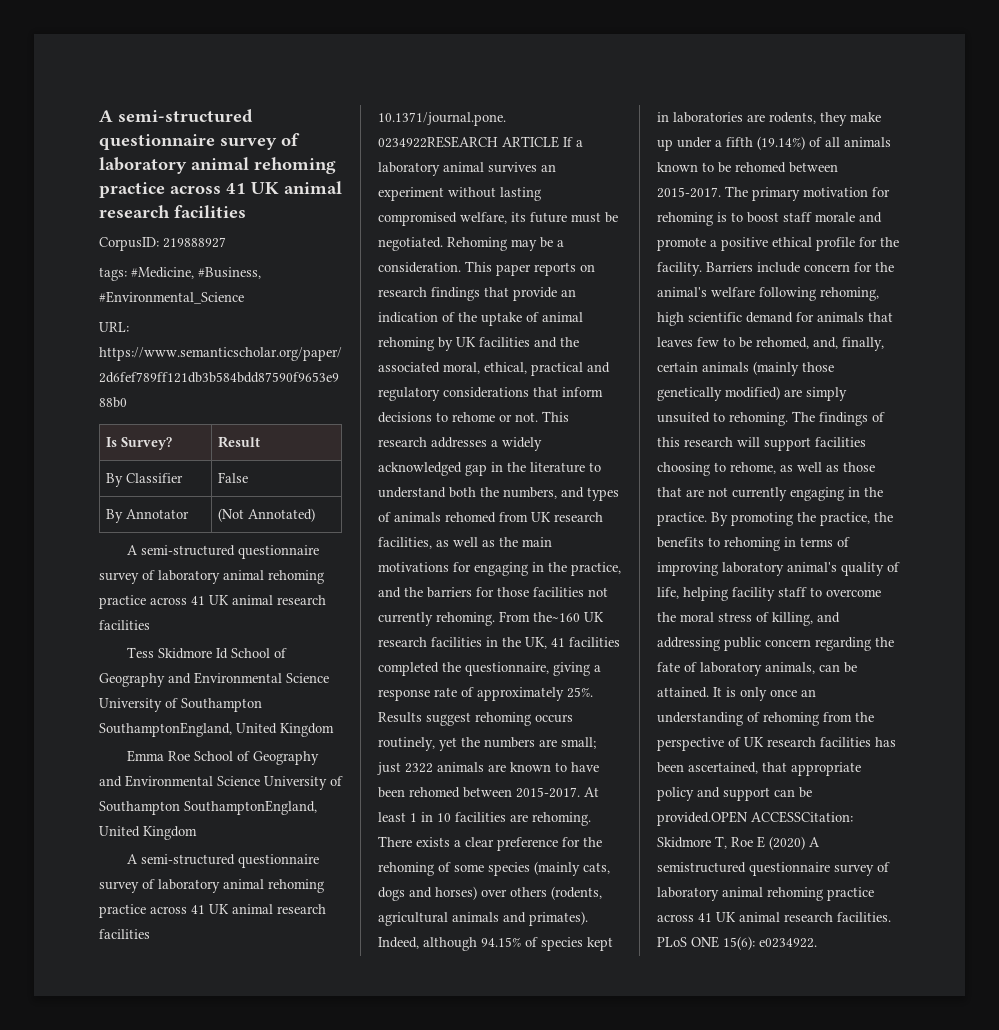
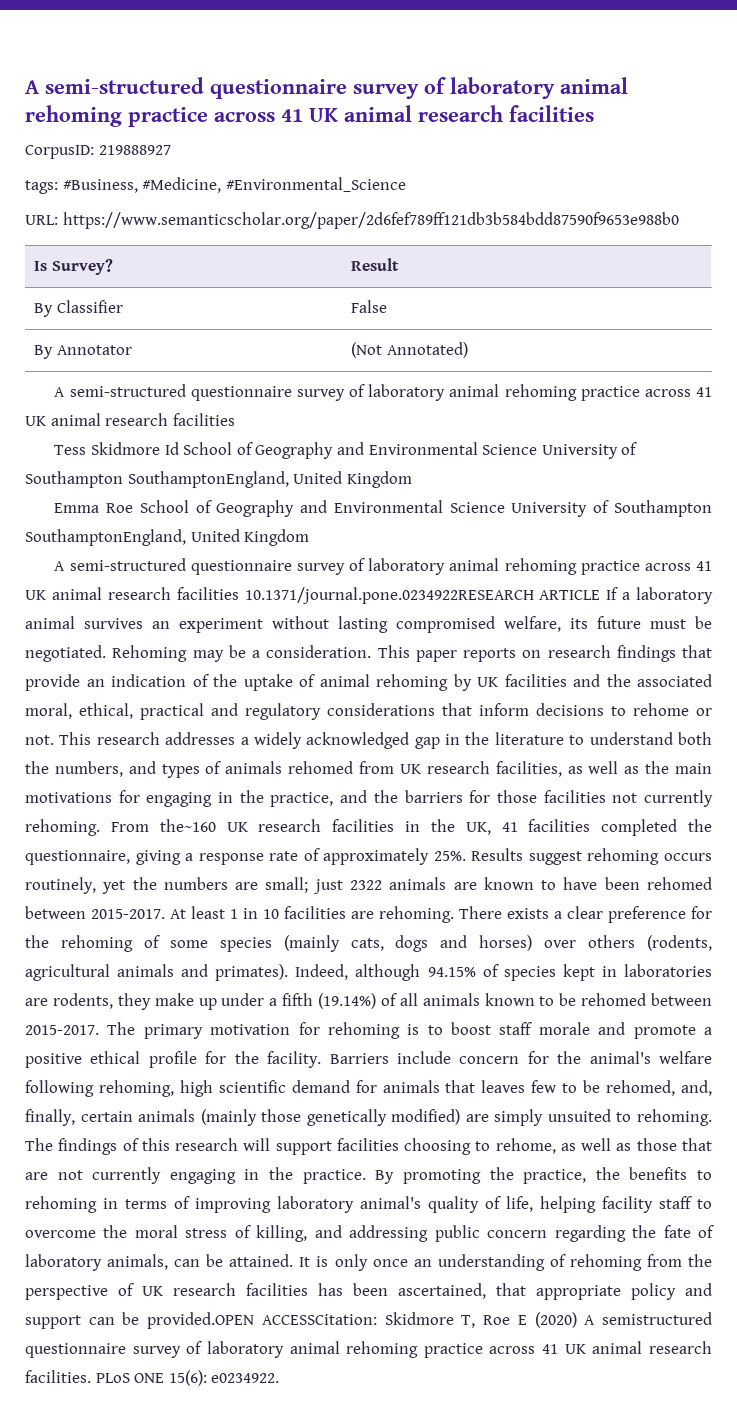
- tags: #Medicine, #Business, #Environmental_Science
+ tags: #Business, #Medicine, #Environmental_Science

